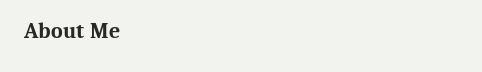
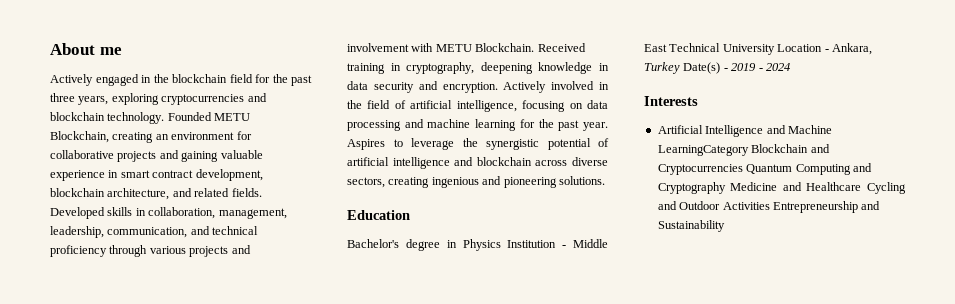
- About Me
+ About me
+ Actively engaged in the blockchain field for the past three years, exploring cryptocurrencies and blockchain technology. Founded METU Blockchain, creating an environment for collaborative projects and gaining valuable experience in smart contract development, blockchain architecture, and related fields. Developed skills in collaboration, management, leadership, communication, and technical proficiency through various projects and involvement with METU Blockchain. Received training in cryptography, deepening knowledge in data security and encryption. Actively involved in the field of artificial intelligence, focusing on data processing and machine learning for the past year. Aspires to leverage the synergistic potential of artificial intelligence and blockchain across diverse sectors, creating ingenious and pioneering solutions.
+ Education
+ Bachelor's degree in Physics Institution - Middle East Technical University Location - Ankara, Turkey Date(s) - 2019 - 2024
+ Interests
+ Artificial Intelligence and Machine LearningCategory Blockchain and Cryptocurrencies Quantum Computing and Cryptography Medicine and Healthcare Cycling and Outdoor Activities Entrepreneurship and Sustainability

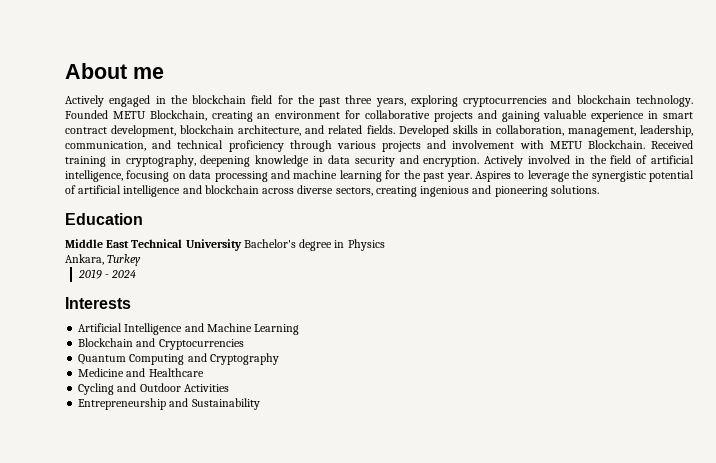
- Bachelor's degree in Physics Institution - Middle East Technical University Location - Ankara, Turkey Date(s) - 2019 - 2024
+ Middle East Technical University Bachelor's degree in Physics
+ Ankara, Turkey
+ 2019 - 2024
- Artificial Intelligence and Machine LearningCategory Blockchain and Cryptocurrencies Quantum Computing and Cryptography Medicine and Healthcare Cycling and Outdoor Activities Entrepreneurship and Sustainability
+ Artificial Intelligence and Machine Learning
+ Blockchain and Cryptocurrencies
+ Quantum Computing and Cryptography
+ Medicine and Healthcare
+ Cycling and Outdoor Activities
+ Entrepreneurship and Sustainability

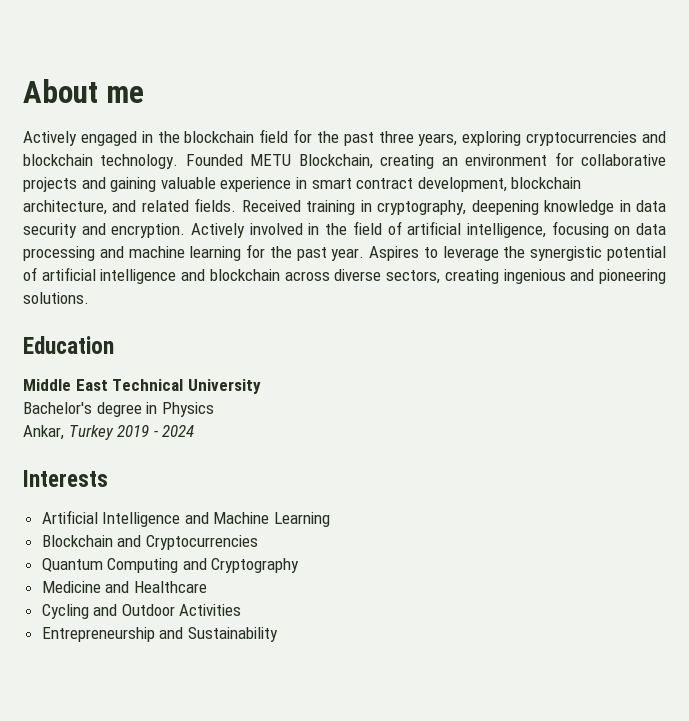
- Developed skills in collaboration, management, leadership, communication, and technical proficiency through various projects and involvement with METU Blockchain.
- Middle East Technical University Bachelor's degree in Physics
+ Middle East Technical University
+ Bachelor's degree in Physics
- Ankara, Turkey
- 2019 - 2024
+ Ankar, Turkey 2019 - 2024

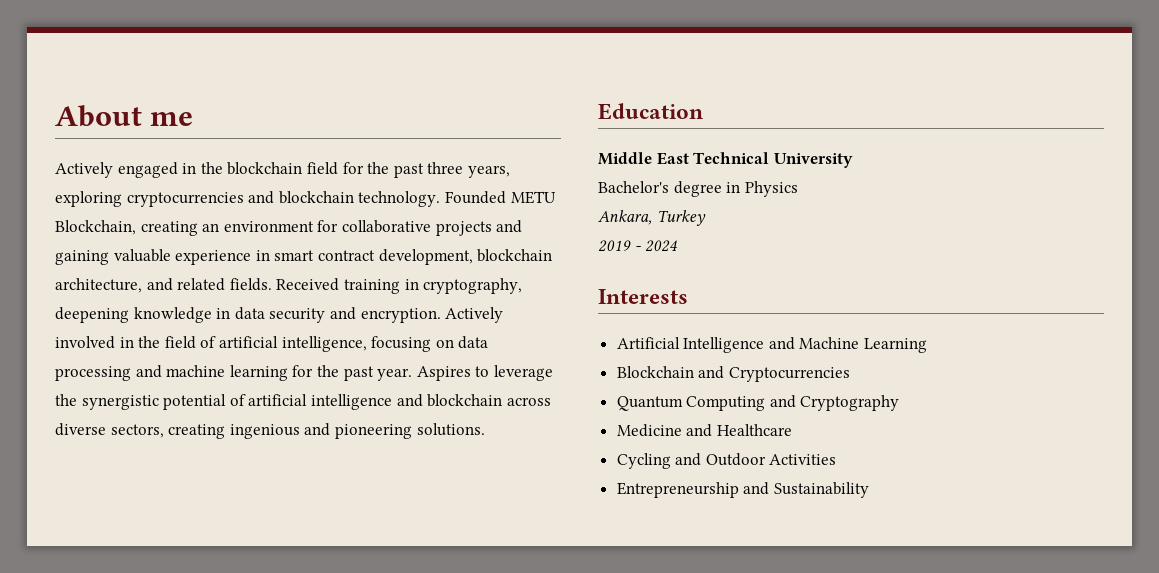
- Ankar, Turkey 2019 - 2024
+ Ankara, Turkey
+ 2019 - 2024

